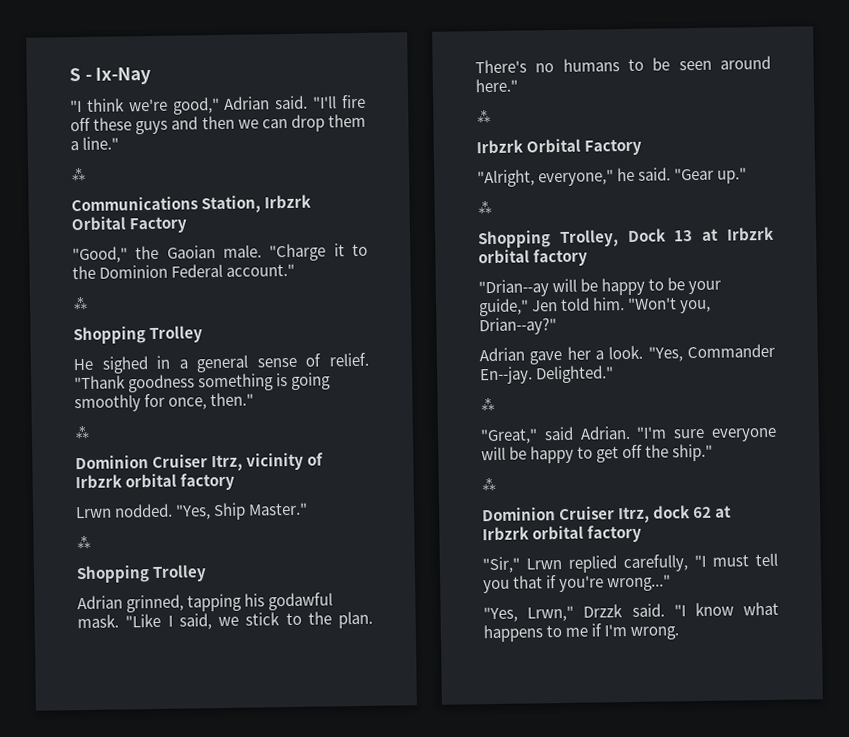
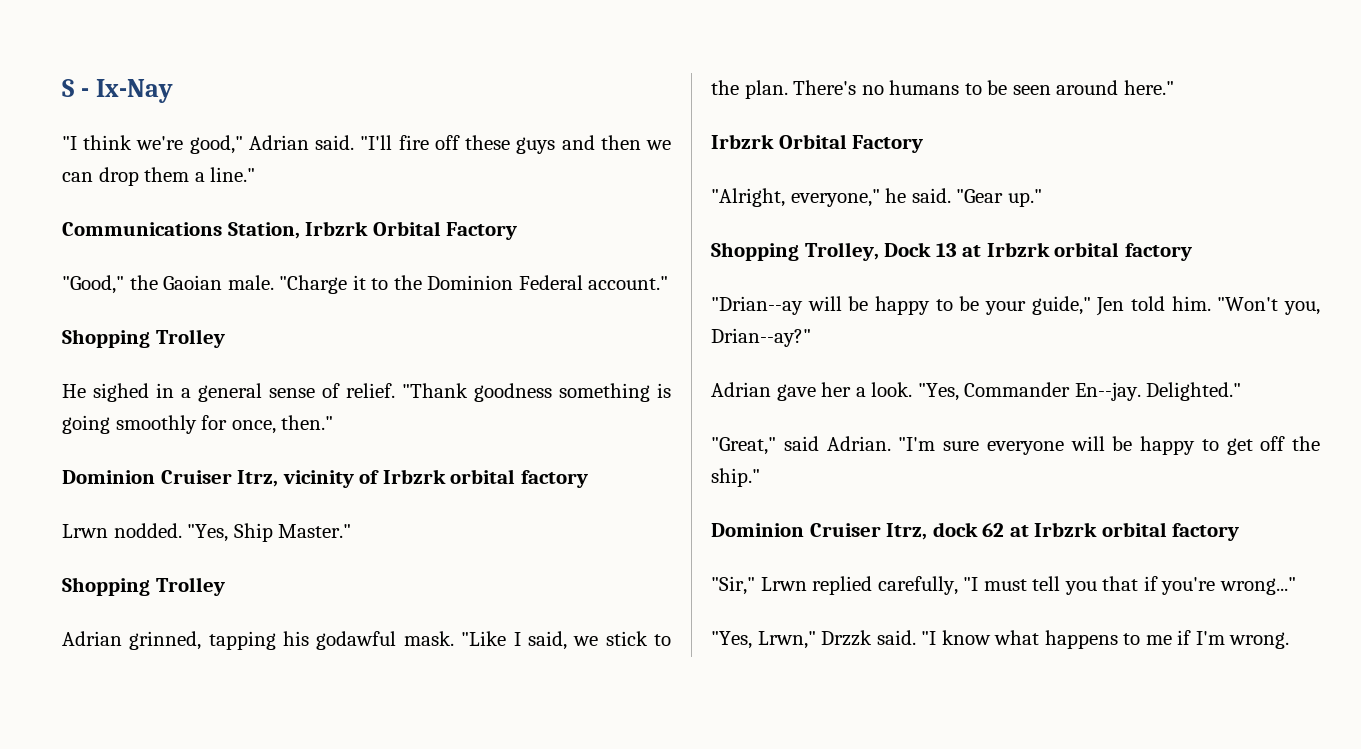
  "I'll fire off these guys and then we can drop them a line."
- ⁂
  "Charge it to the Dominion Federal account."
- ⁂
  "Thank goodness something is going smoothly for once, then."
- ⁂
  "Yes, Ship Master."
- ⁂
  There's no humans to be seen around here."
- ⁂
  "Gear up."
- ⁂
  Delighted."
- ⁂
  "I'm sure everyone will be happy to get off the ship."
- ⁂

